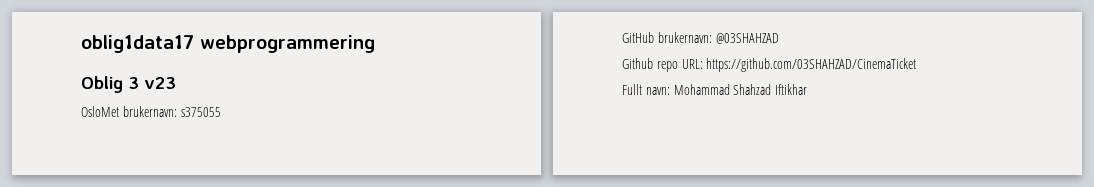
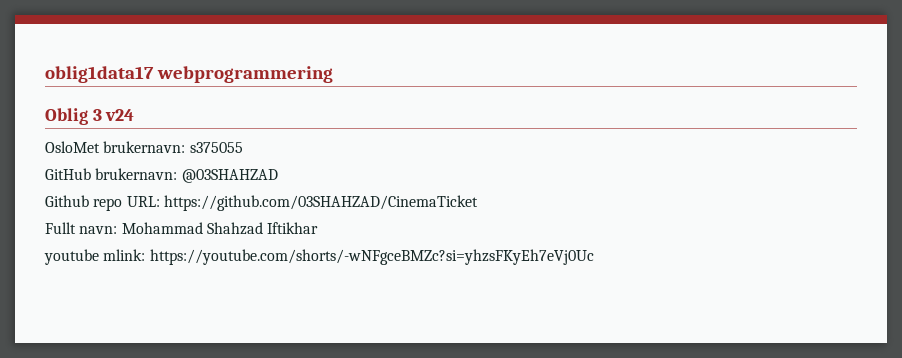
- Oblig 3 v23
+ Oblig 3 v24
+ youtube mlink: https://youtube.com/shorts/-wNFgceBMZc?si=yhzsFKyEh7eVj0Uc

